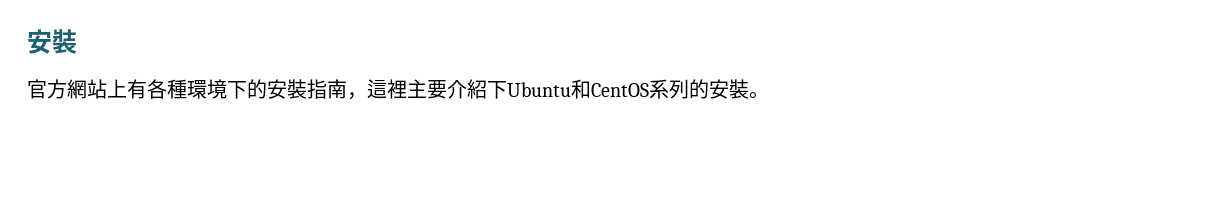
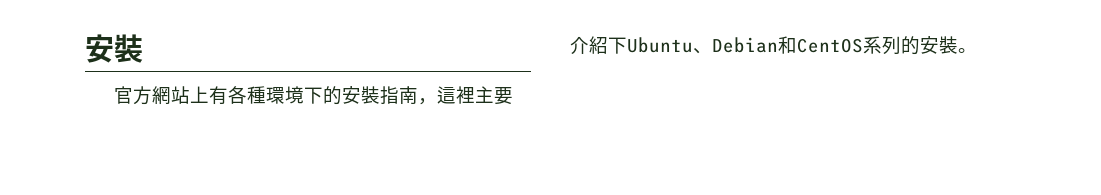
- 官方網站上有各種環境下的安裝指南，這裡主要介紹下Ubuntu和CentOS系列的安裝。
+ 官方網站上有各種環境下的安裝指南，這裡主要介紹下Ubuntu、Debian和CentOS系列的安裝。

